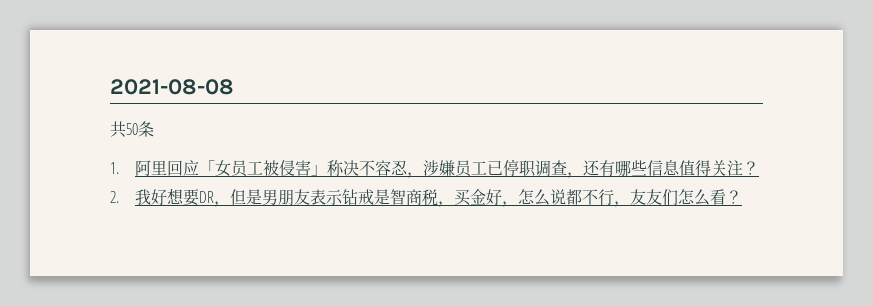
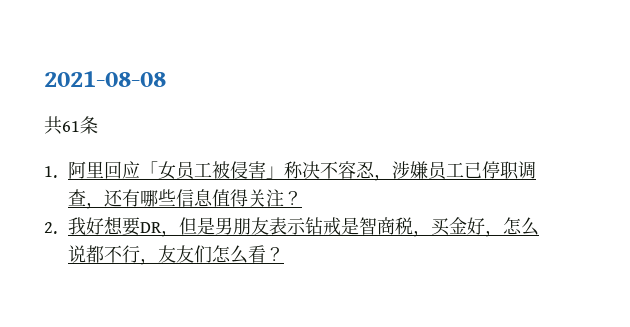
- 共50条
+ 共61条

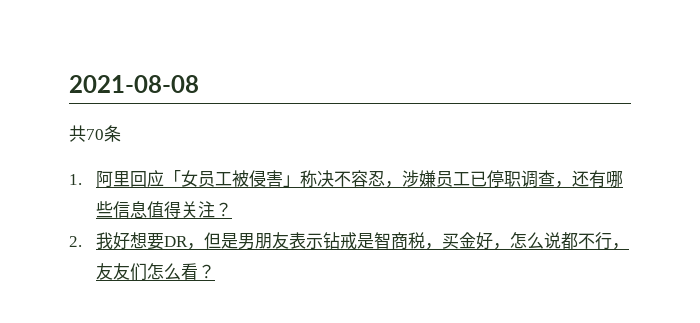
- 共61条
+ 共70条

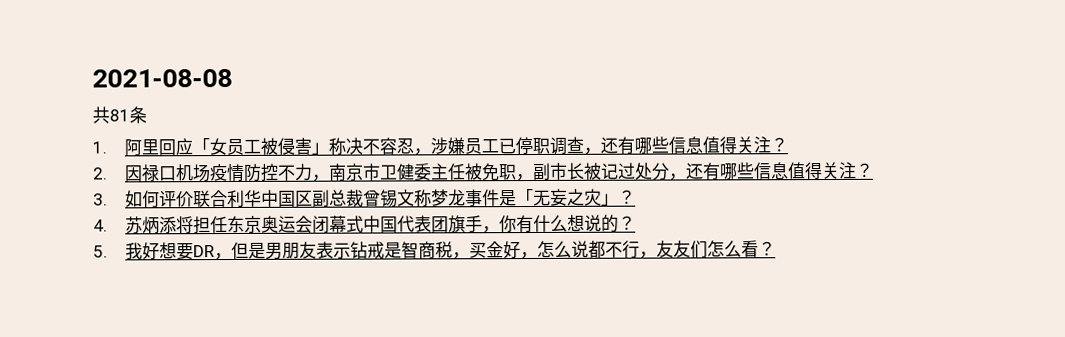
- 共70条
+ 共81条
- 2.我好想要DR，但是男朋友表示钻戒是智商税，买金好，怎么说都不行，友友们怎么看？
+ 2.因禄口机场疫情防控不力，南京市卫健委主任被免职，副市长被记过处分，还有哪些信息值得关注？
+ 3.如何评价联合利华中国区副总裁曾锡文称梦龙事件是「无妄之灾」？
+ 4.苏炳添将担任东京奥运会闭幕式中国代表团旗手，你有什么想说的？
+ 5.我好想要DR，但是男朋友表示钻戒是智商税，买金好，怎么说都不行，友友们怎么看？

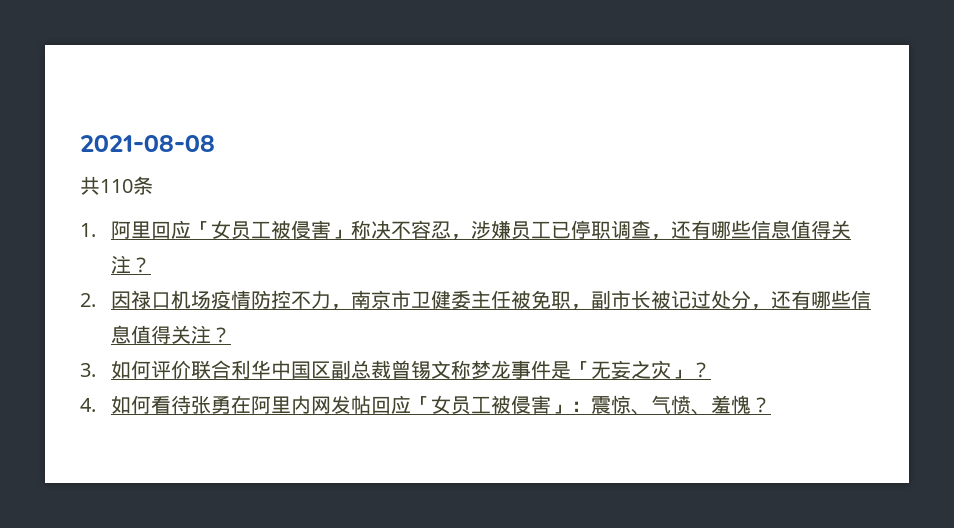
- 共81条
+ 共110条
- 4.苏炳添将担任东京奥运会闭幕式中国代表团旗手，你有什么想说的？
- 5.我好想要DR，但是男朋友表示钻戒是智商税，买金好，怎么说都不行，友友们怎么看？
+ 4.如何看待张勇在阿里内网发帖回应「女员工被侵害」：震惊、气愤、羞愧？

